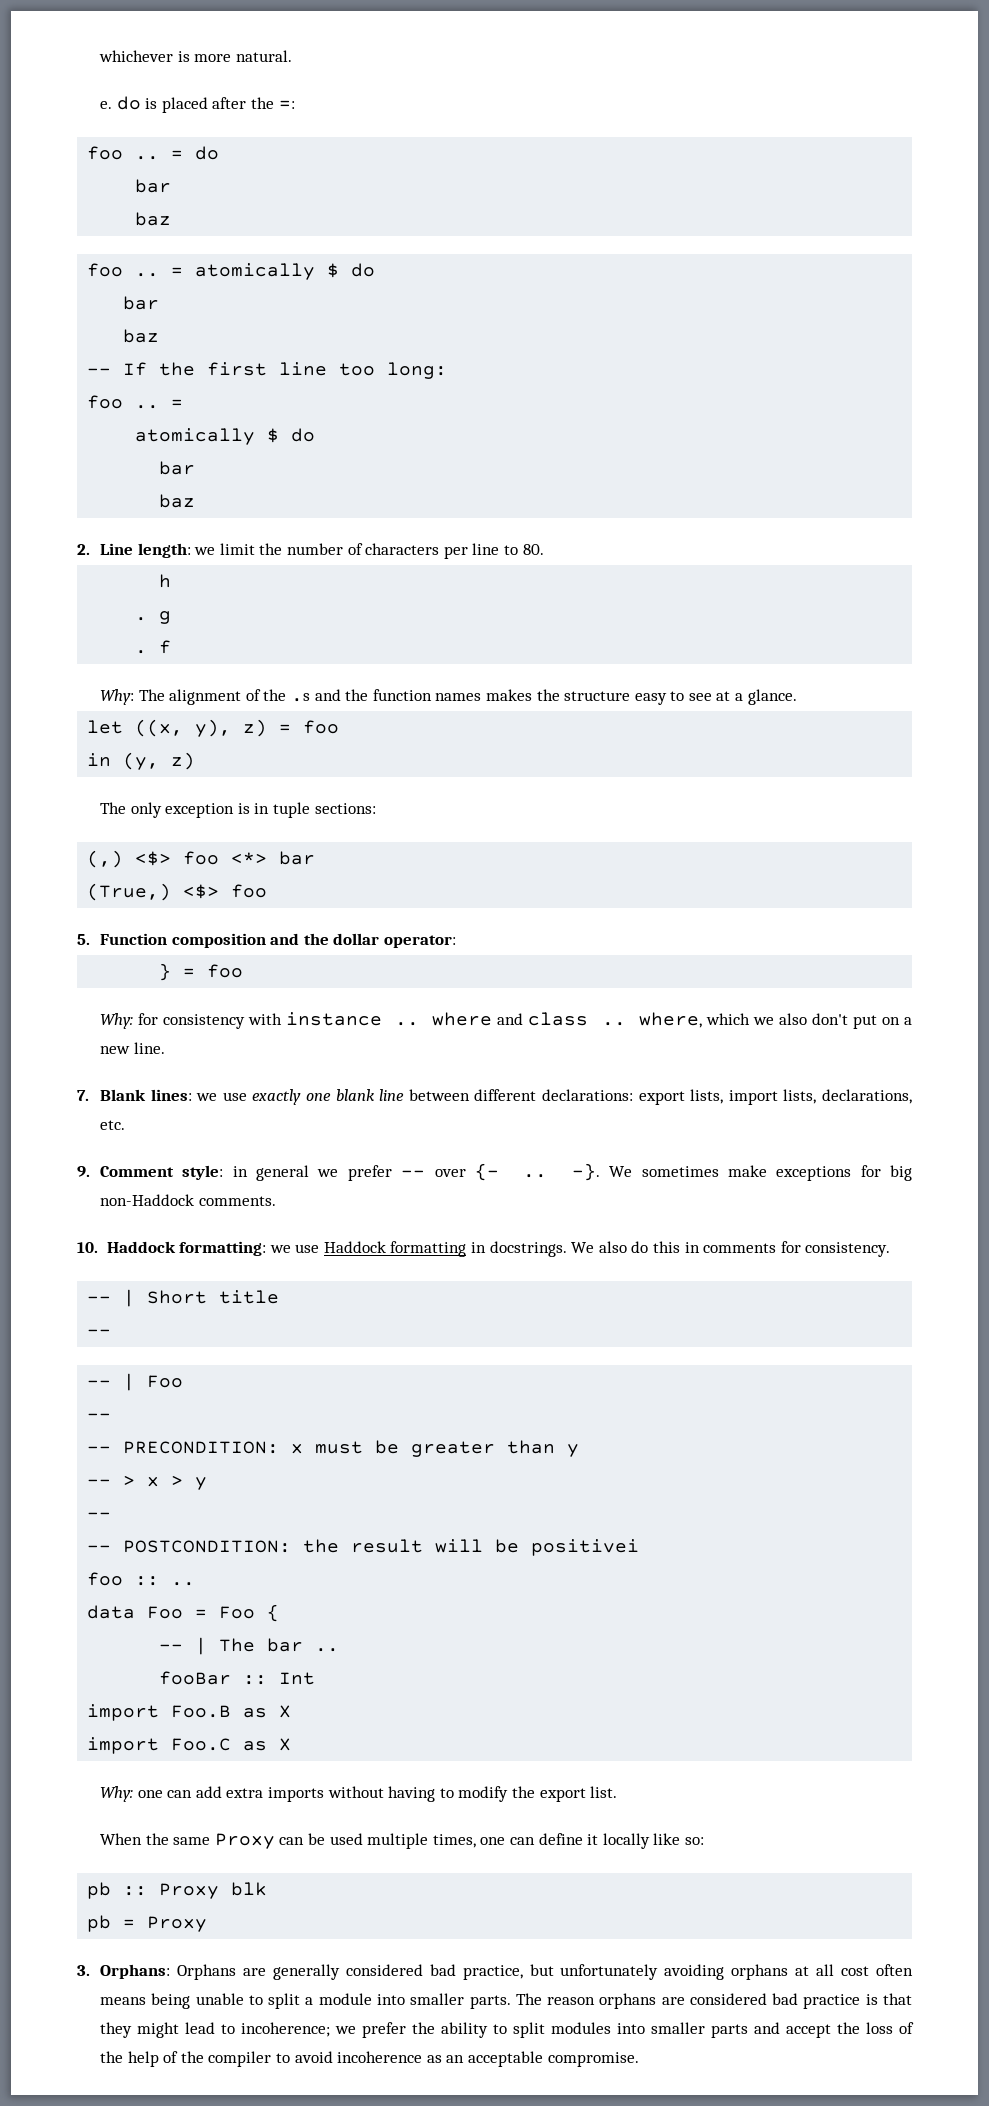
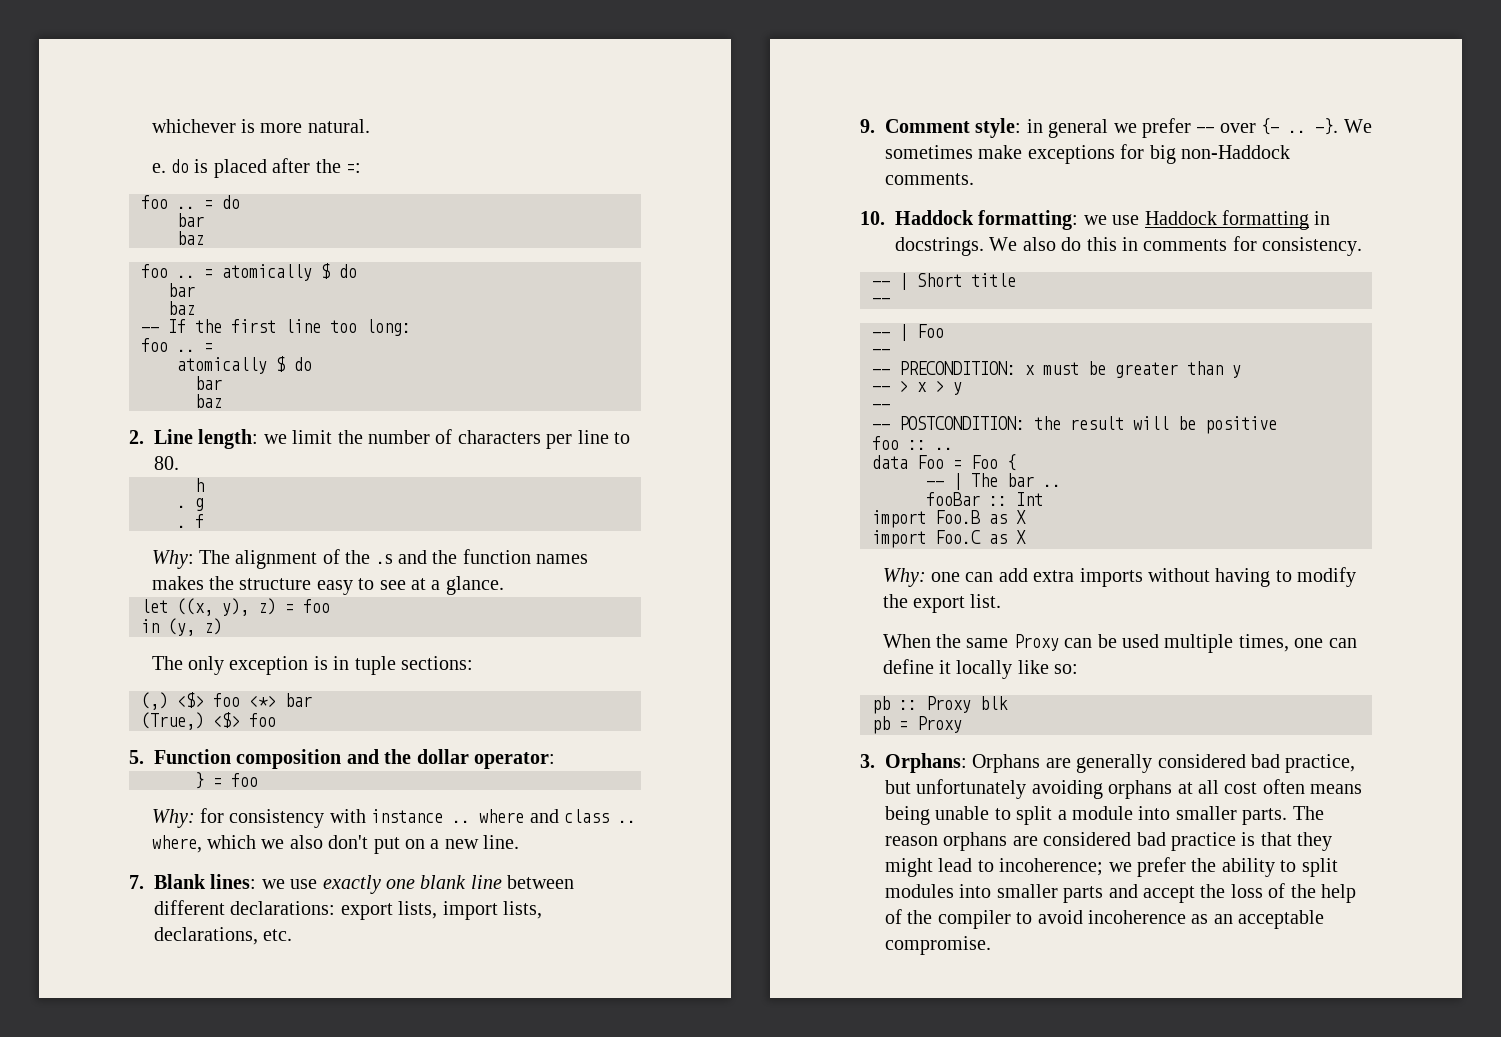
- -- POSTCONDITION: the result will be positivei
+ -- POSTCONDITION: the result will be positive

